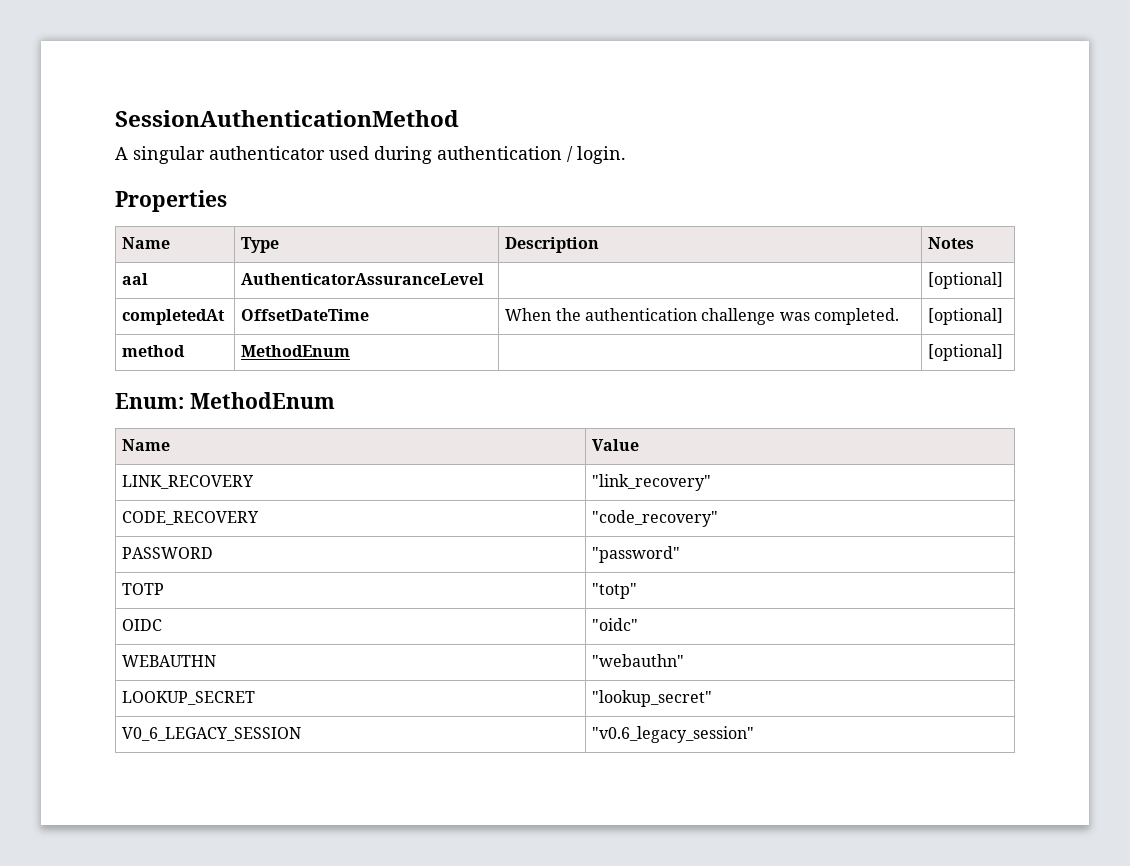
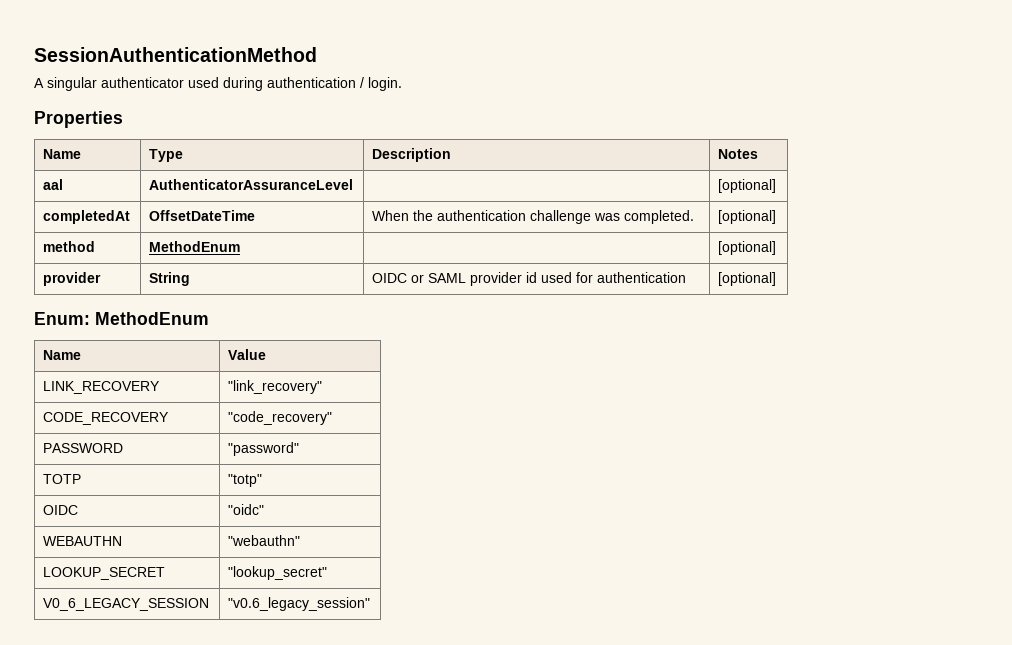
+ provider | String | OIDC or SAML provider id used for authentication | [optional]

